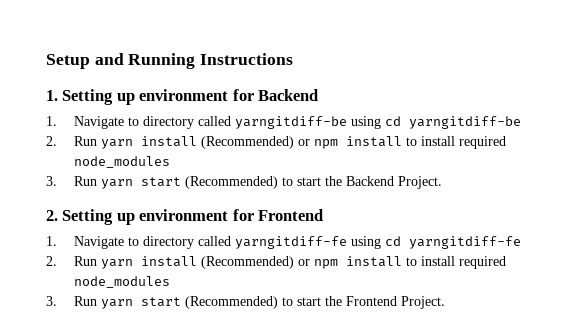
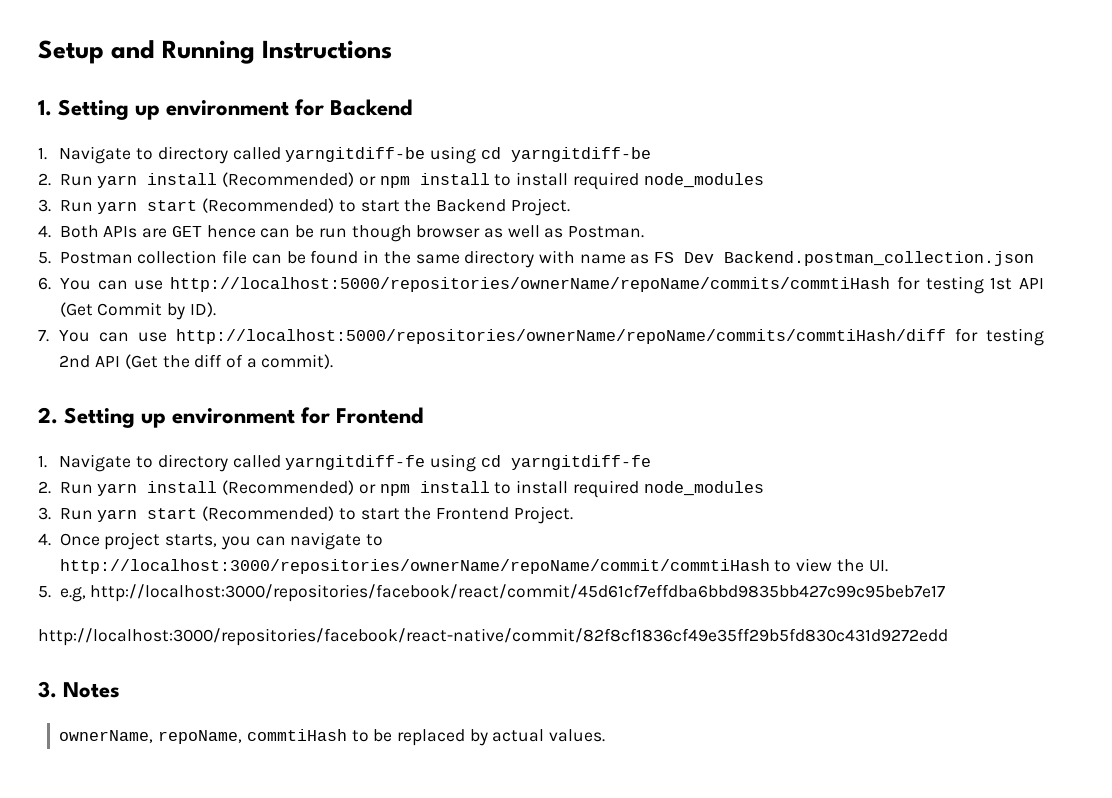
+ 4. Both APIs are GET hence can be run though browser as well as Postman.
+ 5. Postman collection file can be found in the same directory with name as FS Dev Backend.postman_collection.json
+ 6. You can use http://localhost:5000/repositories/ownerName/repoName/commits/commtiHash for testing 1st API (Get Commit by ID).
+ 7. You can use http://localhost:5000/repositories/ownerName/repoName/commits/commtiHash/diff for testing 2nd API (Get the diff of a commit).
+ 4. Once project starts, you can navigate to http://localhost:3000/repositories/ownerName/repoName/commit/commtiHash to view the UI.
+ 5. e.g, http://localhost:3000/repositories/facebook/react/commit/45d61cf7effdba6bbd9835bb427c99c95beb7e17
+ http://localhost:3000/repositories/facebook/react-native/commit/82f8cf1836cf49e35ff29b5fd830c431d9272edd
+ 3. Notes
+ ownerName, repoName, commtiHash to be replaced by actual values.

